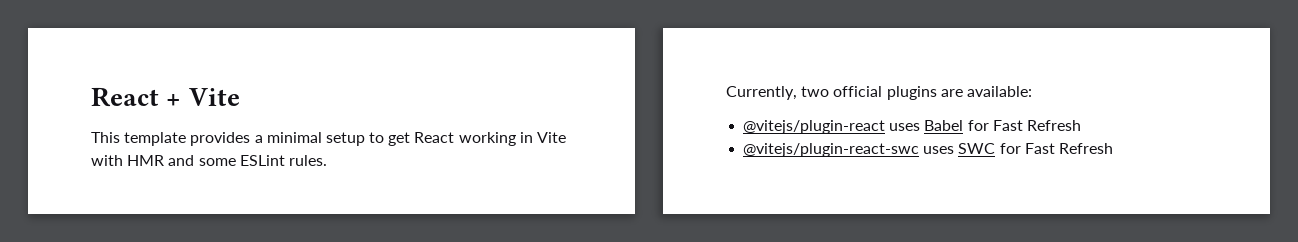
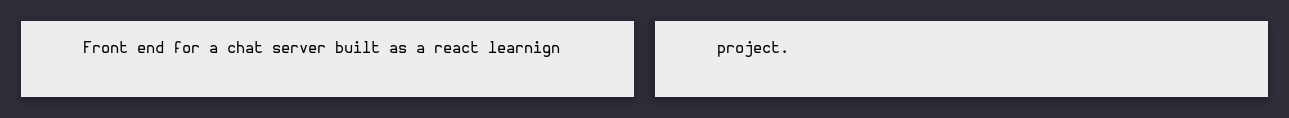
- React + Vite
- This template provides a minimal setup to get React working in Vite with HMR and some ESLint rules.
- Currently, two official plugins are available:
- @vitejs/plugin-react uses Babel for Fast Refresh
- @vitejs/plugin-react-swc uses SWC for Fast Refresh
+ Front end for a chat server built as a react learnign project.

